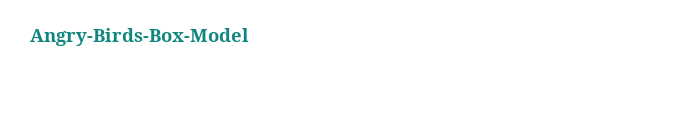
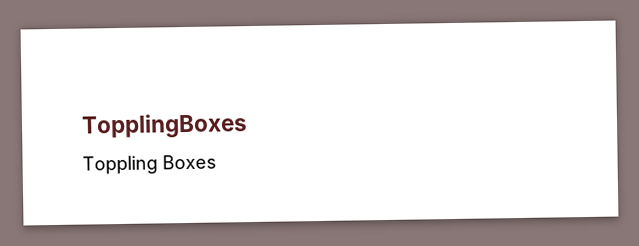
- Angry-Birds-Box-Model
+ TopplingBoxes
+ Toppling Boxes

